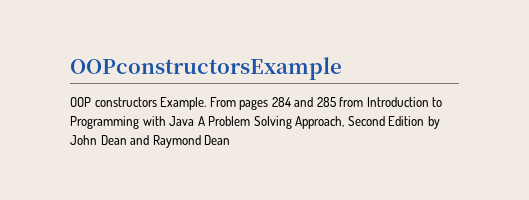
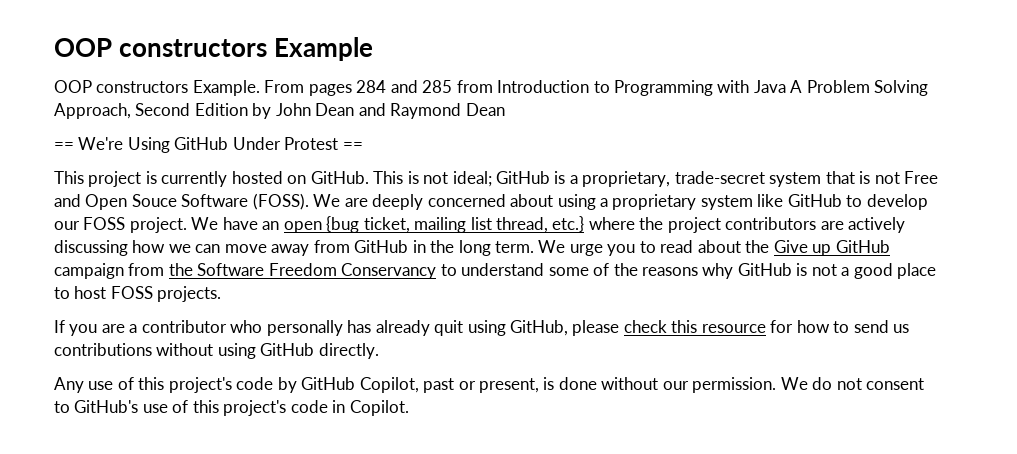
- OOPconstructorsExample
+ OOP constructors Example
+ == We're Using GitHub Under Protest ==
+ This project is currently hosted on GitHub. This is not ideal; GitHub is a proprietary, trade-secret system that is not Free and Open Souce Software (FOSS). We are deeply concerned about using a proprietary system like GitHub to develop our FOSS project. We have an open {bug ticket, mailing list thread, etc.} where the project contributors are actively discussing how we can move away from GitHub in the long term. We urge you to read about the Give up GitHub campaign from the Software Freedom Conservancy to understand some of the reasons why GitHub is not a good place to host FOSS projects.
+ If you are a contributor who personally has already quit using GitHub, please check this resource for how to send us contributions without using GitHub directly.
+ Any use of this project's code by GitHub Copilot, past or present, is done without our permission. We do not consent to GitHub's use of this project's code in Copilot.

